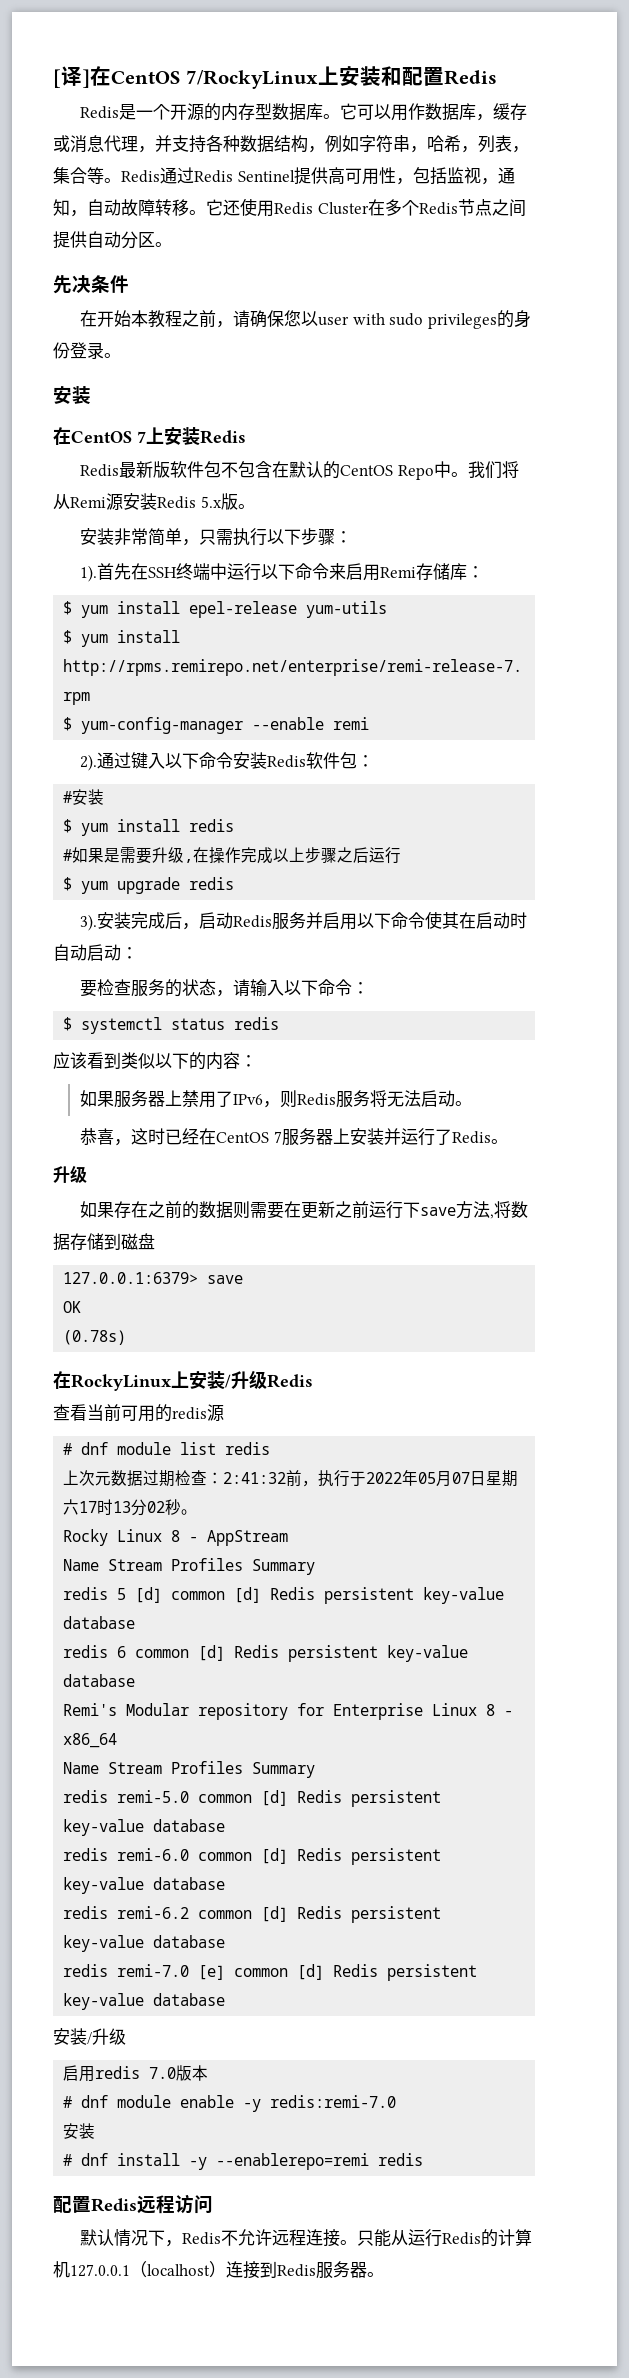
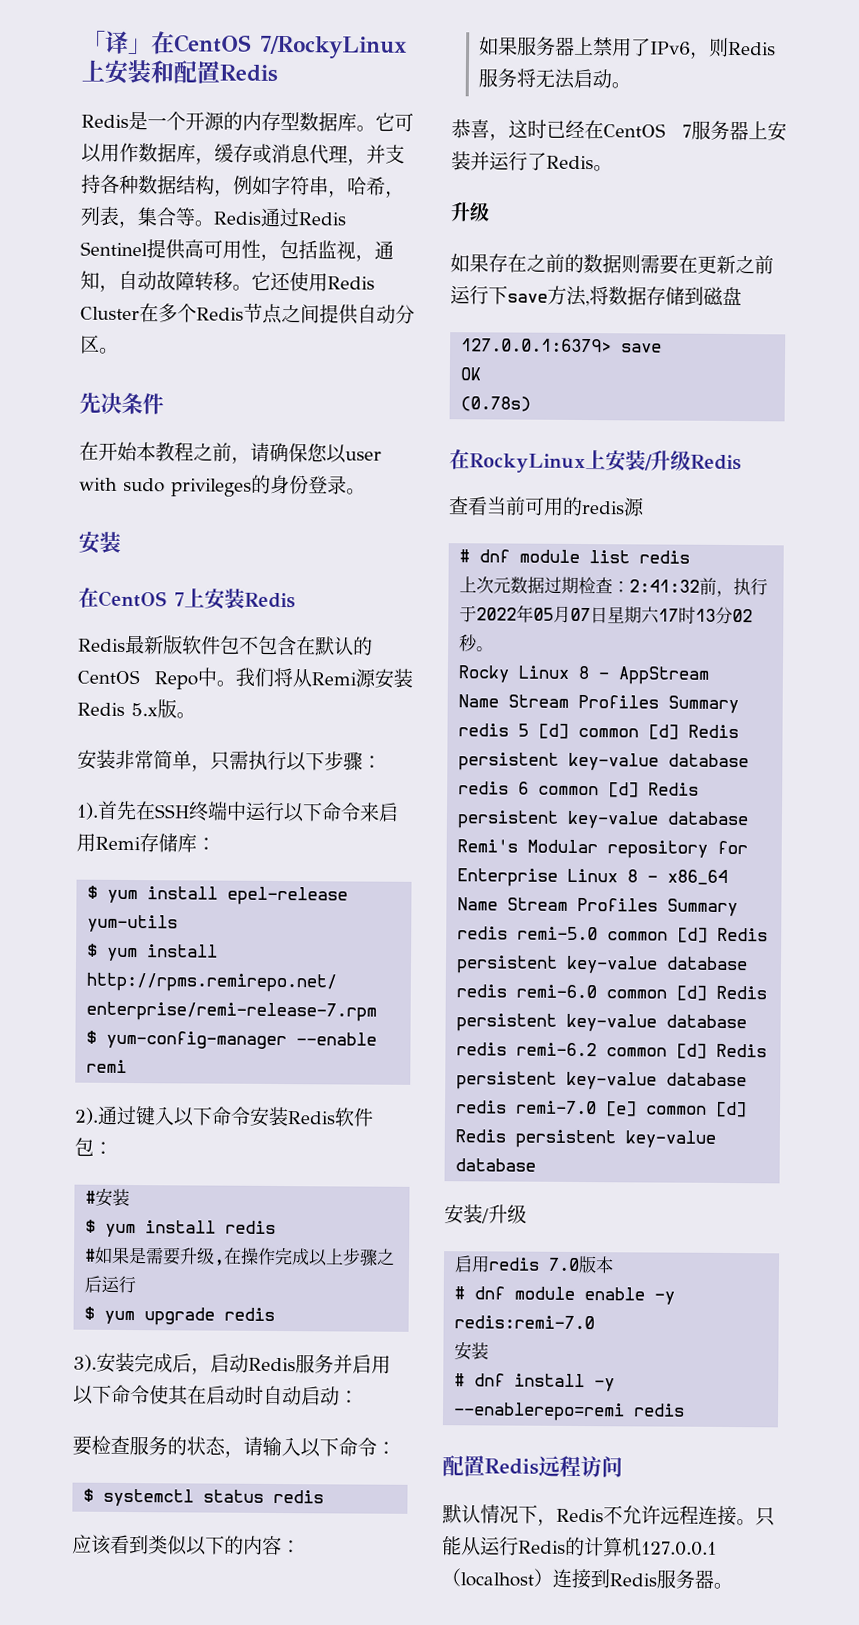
- [译]在CentOS 7/RockyLinux上安装和配置Redis
+ 「译」在CentOS 7/RockyLinux上安装和配置Redis

